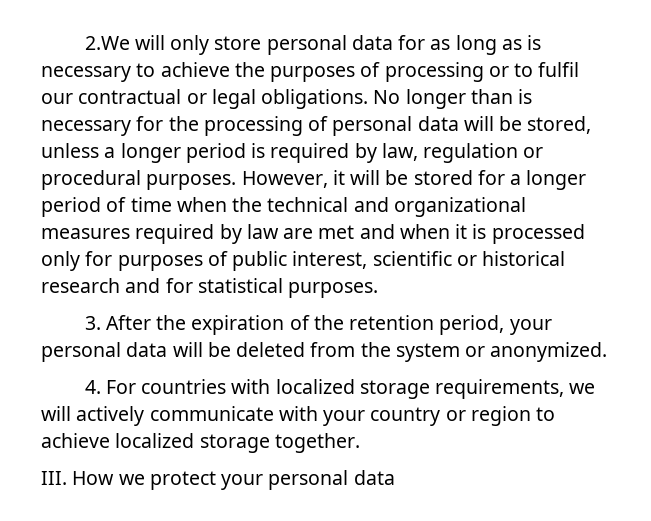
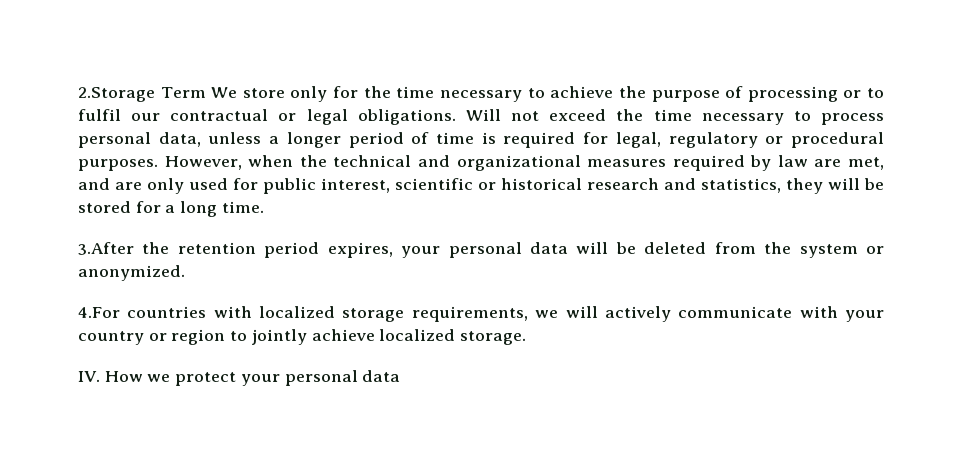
- 2.We will only store personal data for as long as is necessary to achieve the purposes of processing or to fulfil our contractual or legal obligations.
+ 2.Storage Term We store only for the time necessary to achieve the purpose of processing or to fulfil our contractual or legal obligations.
- No longer than is necessary for the processing of personal data will be stored, unless a longer period is required by law, regulation or procedural purposes. However, it will be stored for a longer period of time when the technical and organizational measures required by law are met and when it is processed only for purposes of public interest, scientific or historical research and for statistical purposes.
- 3. After the expiration of the retention period, your personal data will be deleted from the system or anonymized.
+ Will not exceed the time necessary to process personal data, unless a longer period of time is required for legal, regulatory or procedural purposes. However, when the technical and organizational measures required by law are met, and are only used for public interest, scientific or historical research and statistics, they will be stored for a long time.
+ 3.After the retention period expires, your personal data will be deleted from the system or anonymized.
- 4. For countries with localized storage requirements, we will actively communicate with your country or region to achieve localized storage together.
- III. How we protect your personal data
+ 4.For countries with localized storage requirements, we will actively communicate with your country or region to jointly achieve localized storage.
+ IV. How we protect your personal data

